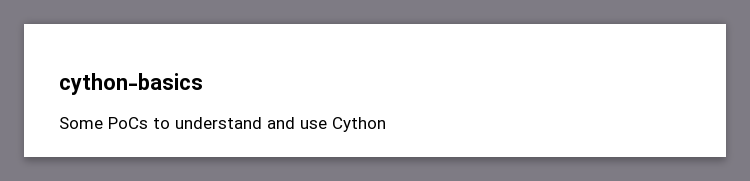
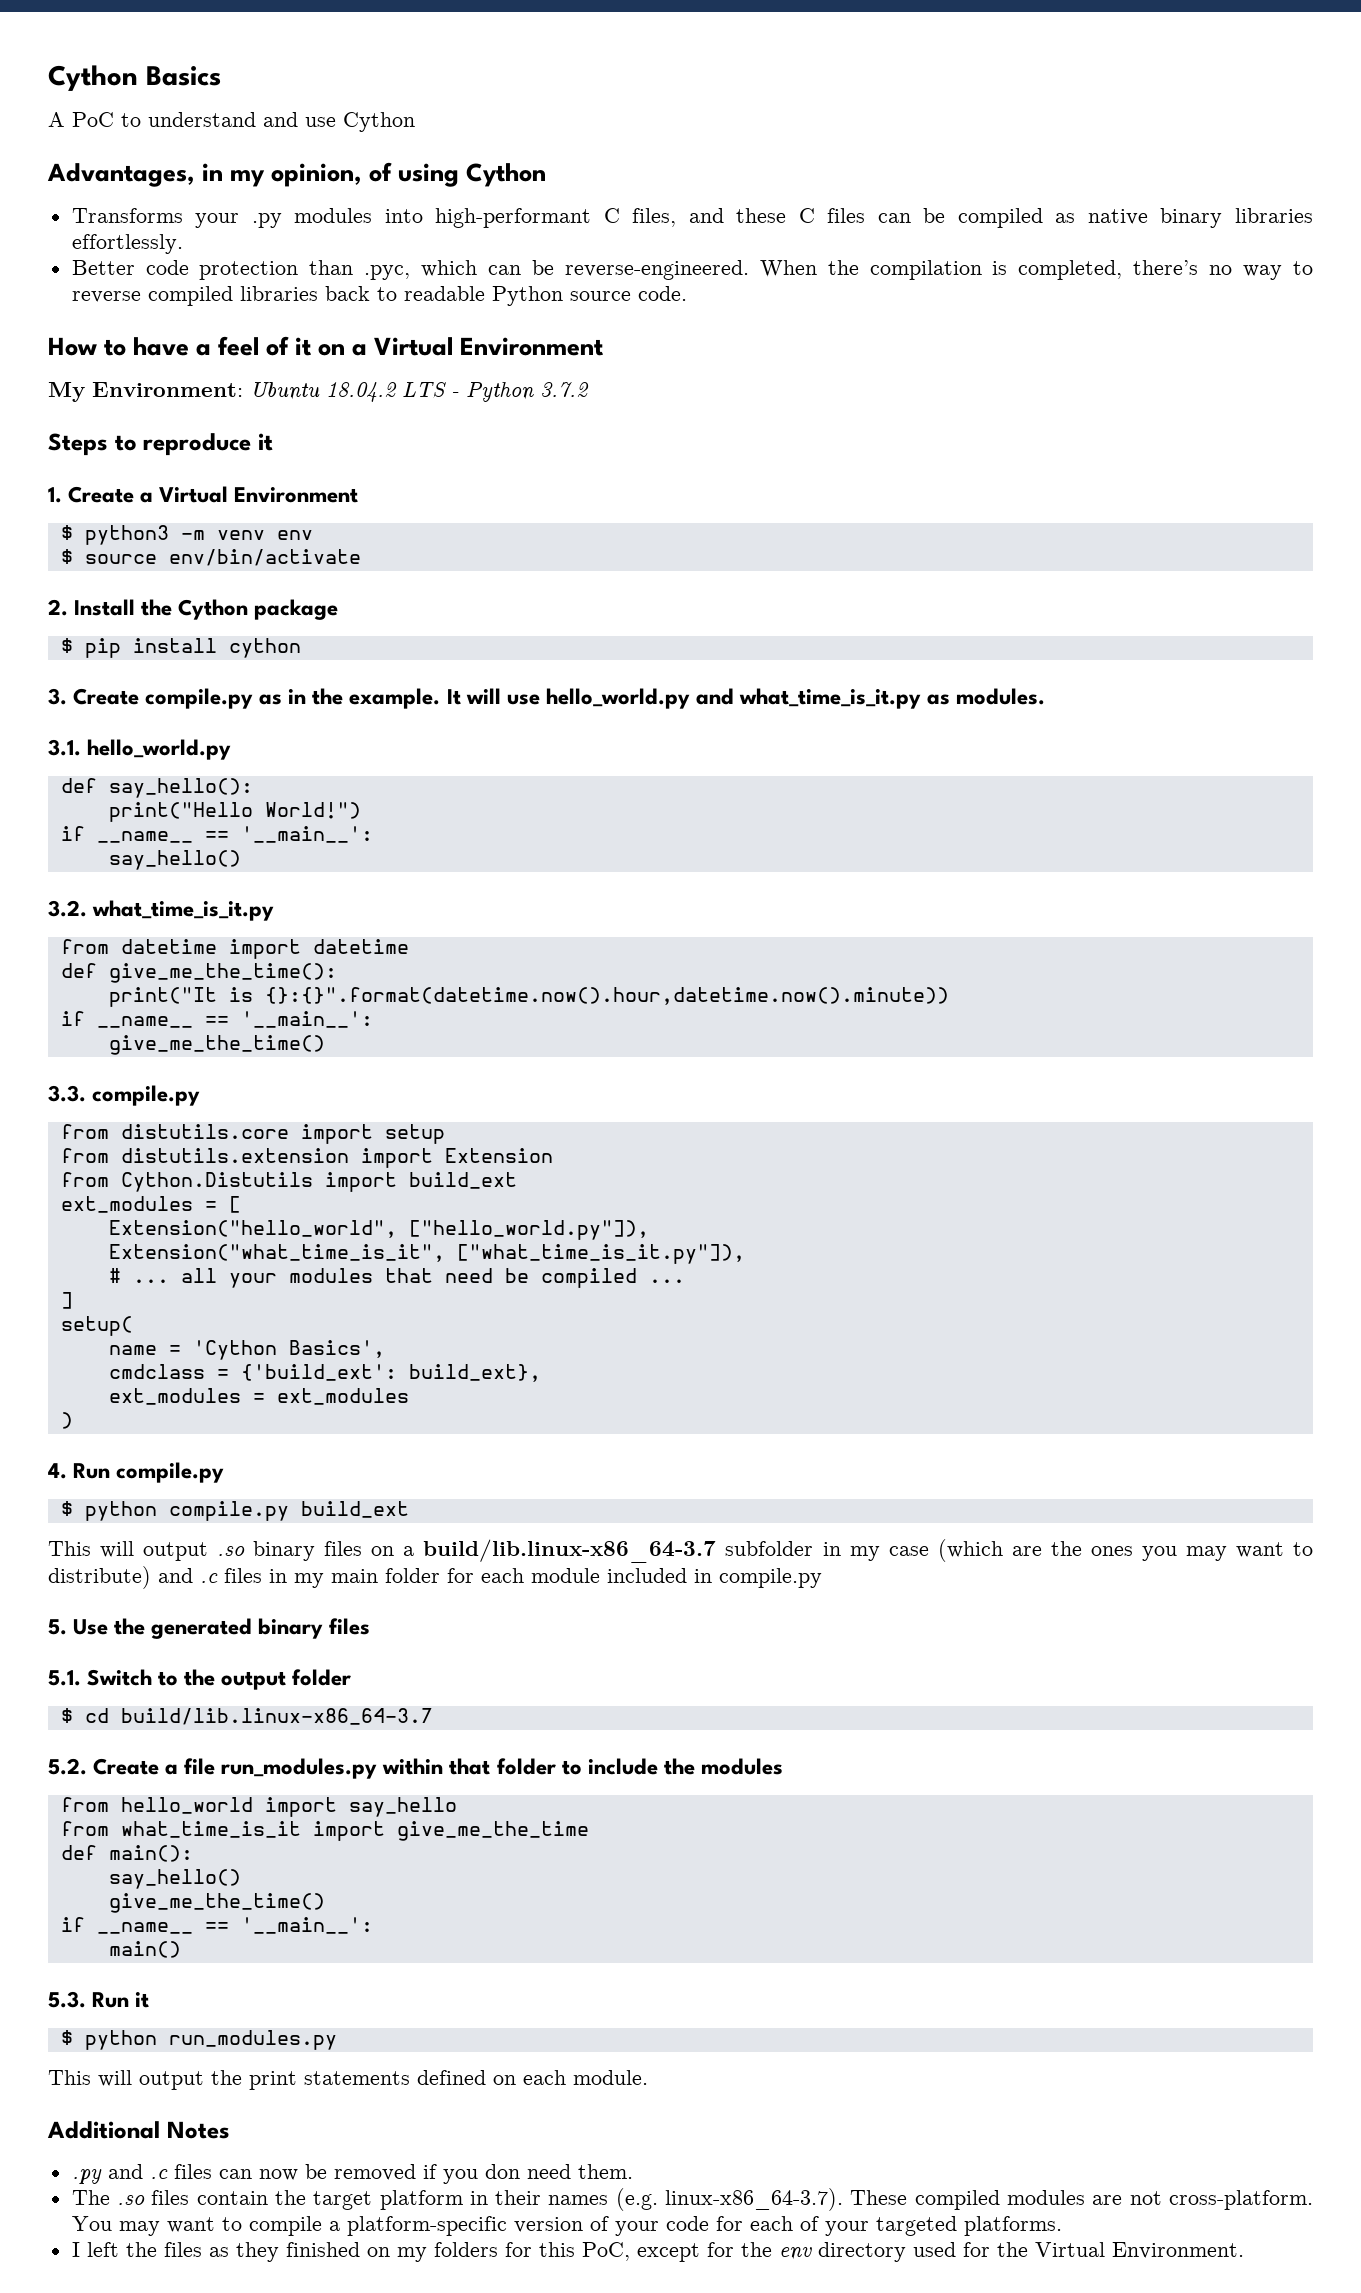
- cython-basics
- Some PoCs to understand and use Cython
+ Cython Basics
+ A PoC to understand and use Cython
+ Advantages, in my opinion, of using Cython
+ Transforms your .py modules into high-performant C files, and these C files can be compiled as native binary libraries effortlessly.
+ Better code protection than .pyc, which can be reverse-engineered. When the compilation is completed, there’s no way to reverse compiled libraries back to readable Python source code.
+ How to have a feel of it on a Virtual Environment
+ My Environment: Ubuntu 18.04.2 LTS - Python 3.7.2
+ Steps to reproduce it
+ 1. Create a Virtual Environment
+ $ python3 -m venv env
+ $ source env/bin/activate
+ 2. Install the Cython package
+ $ pip install cython
+ 3. Create compile.py as in the example. It will use hello_world.py and what_time_is_it.py as modules.
+ 3.1. hello_world.py
+ def say_hello():
+ print("Hello World!")
+ if __name__ == '__main__':
+ say_hello()
+ 3.2. what_time_is_it.py
+ from datetime import datetime
+ def give_me_the_time():
+ print("It is {}:{}".format(datetime.now().hour,datetime.now().minute))
+ if __name__ == '__main__':
+ give_me_the_time()
+ 3.3. compile.py
+ from distutils.core import setup
+ from distutils.extension import Extension
+ from Cython.Distutils import build_ext
+ ext_modules = [
+ Extension("hello_world", ["hello_world.py"]),
+ Extension("what_time_is_it", ["what_time_is_it.py"]),
+ # ... all your modules that need be compiled ...
+ ]
+ setup(
+ name = 'Cython Basics',
+ cmdclass = {'build_ext': build_ext},
+ ext_modules = ext_modules
+ )
+ 4. Run compile.py
+ $ python compile.py build_ext
+ This will output .so binary files on a build/lib.linux-x86_64-3.7 subfolder in my case (which are the ones you may want to distribute) and .c files in my main folder for each module included in compile.py
+ 5. Use the generated binary files
+ 5.1. Switch to the output folder
+ $ cd build/lib.linux-x86_64-3.7
+ 5.2. Create a file run_modules.py within that folder to include the modules
+ from hello_world import say_hello
+ from what_time_is_it import give_me_the_time
+ def main():
+ say_hello()
+ give_me_the_time()
+ if __name__ == '__main__':
+ main()
+ 5.3. Run it
+ $ python run_modules.py
+ This will output the print statements defined on each module.
+ Additional Notes
+ .py and .c files can now be removed if you don need them.
+ The .so files contain the target platform in their names (e.g. linux-x86_64-3.7). These compiled modules are not cross-platform. You may want to compile a platform-specific version of your code for each of your targeted platforms.
+ I left the files as they finished on my folders for this PoC, except for the env directory used for the Virtual Environment.

